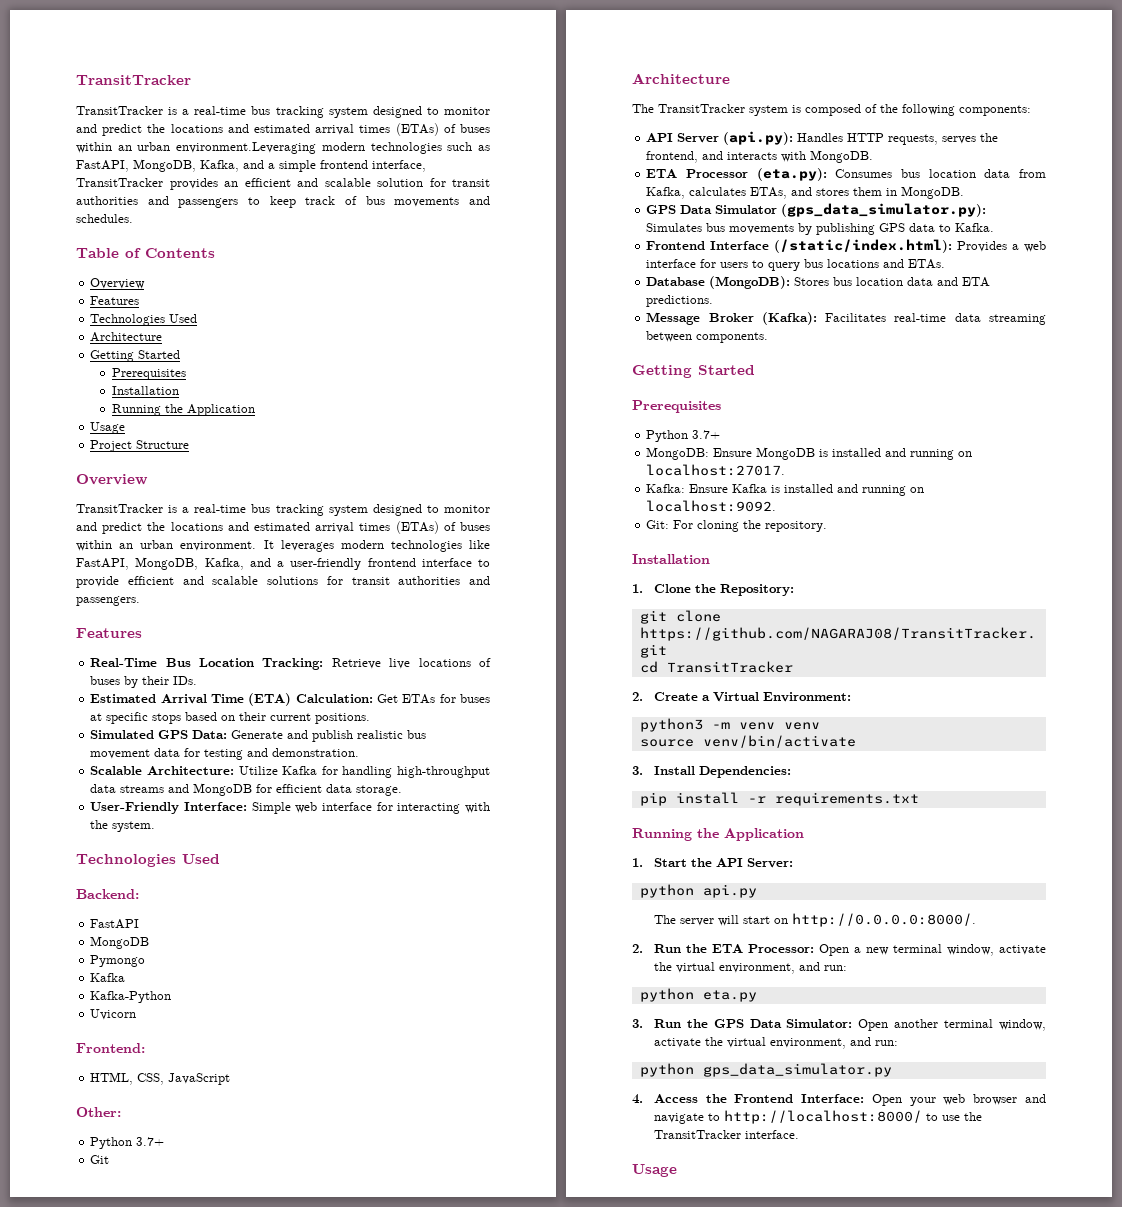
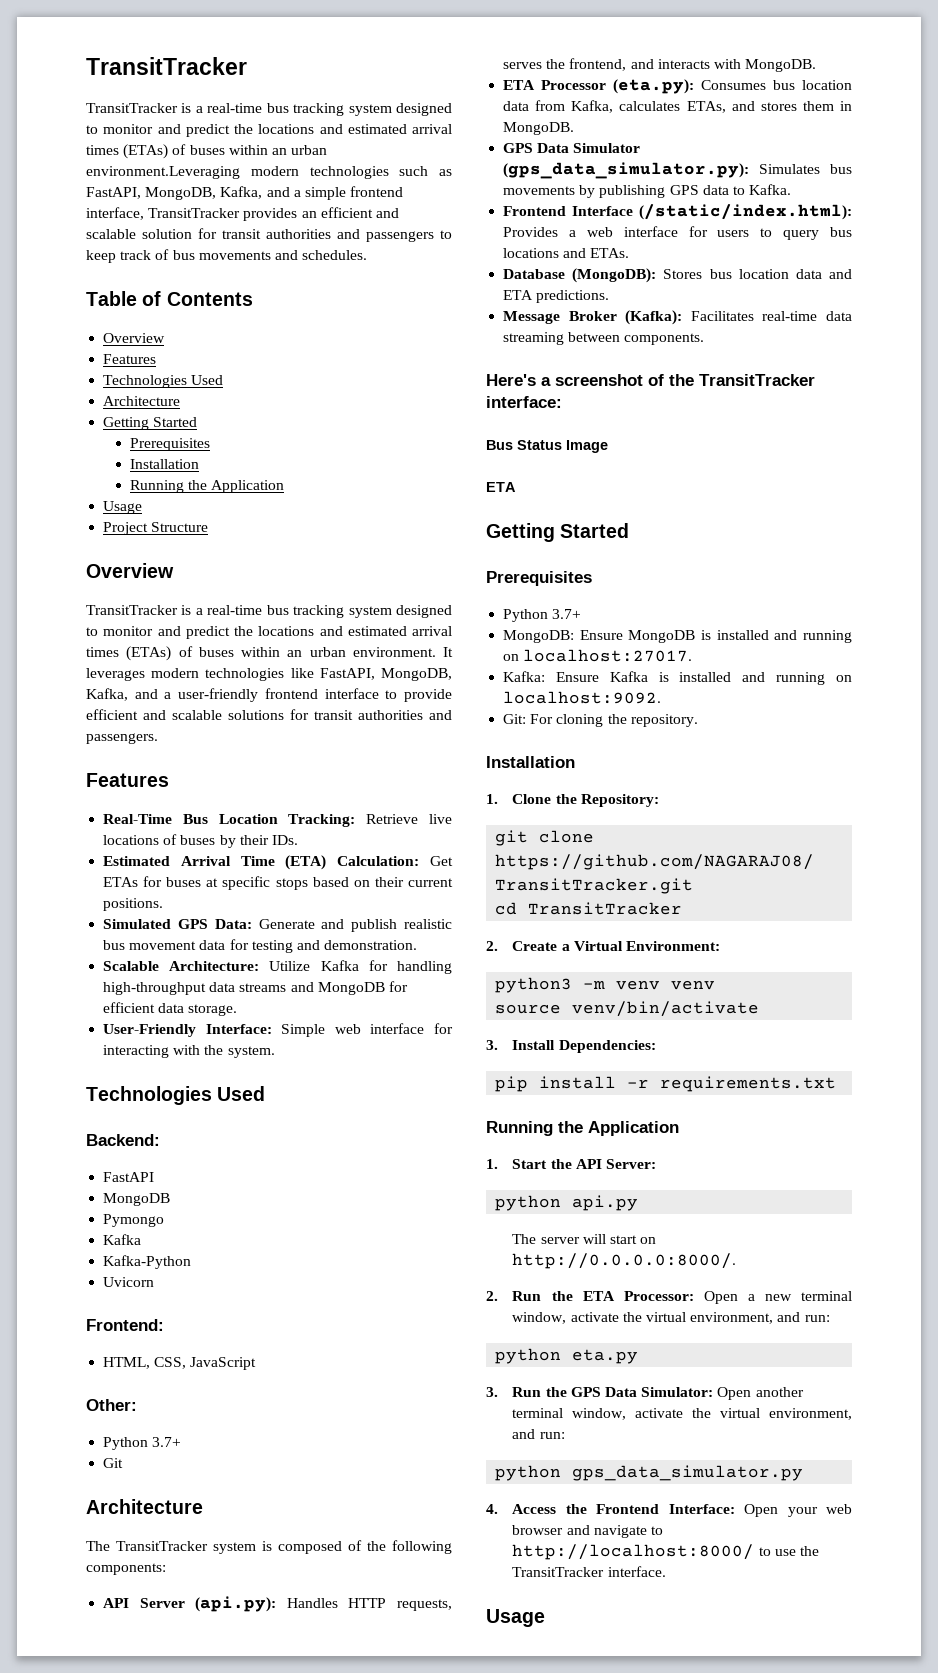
+ Here's a screenshot of the TransitTracker interface:
+ Bus Status Image
+ ETA

